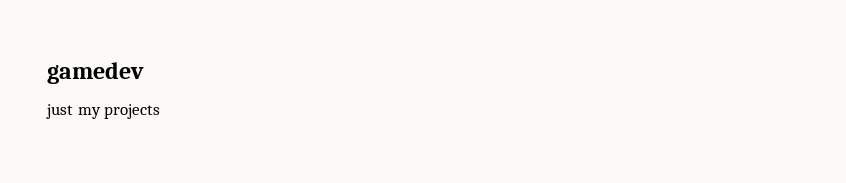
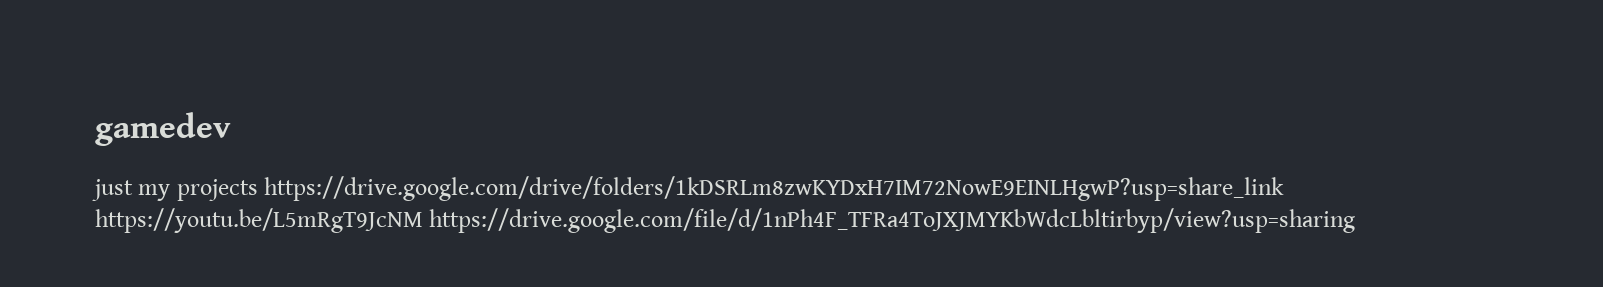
- just my projects
+ just my projects https://drive.google.com/drive/folders/1kDSRLm8zwKYDxH7IM72NowE9EINLHgwP?usp=share_link https://youtu.be/L5mRgT9JcNM https://drive.google.com/file/d/1nPh4F_TFRa4ToJXJMYKbWdcLbltirbyp/view?usp=sharing

